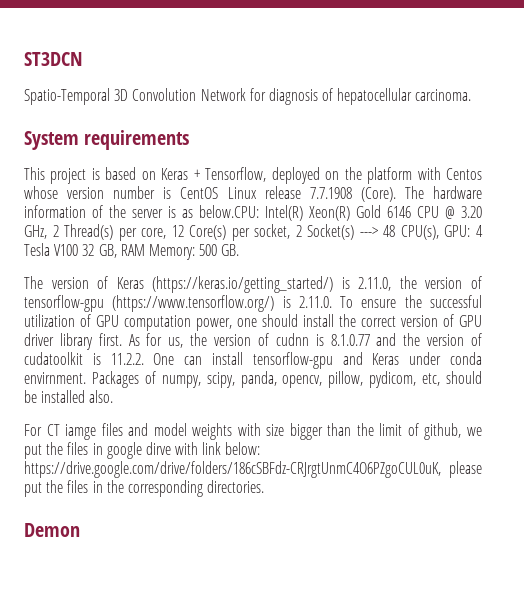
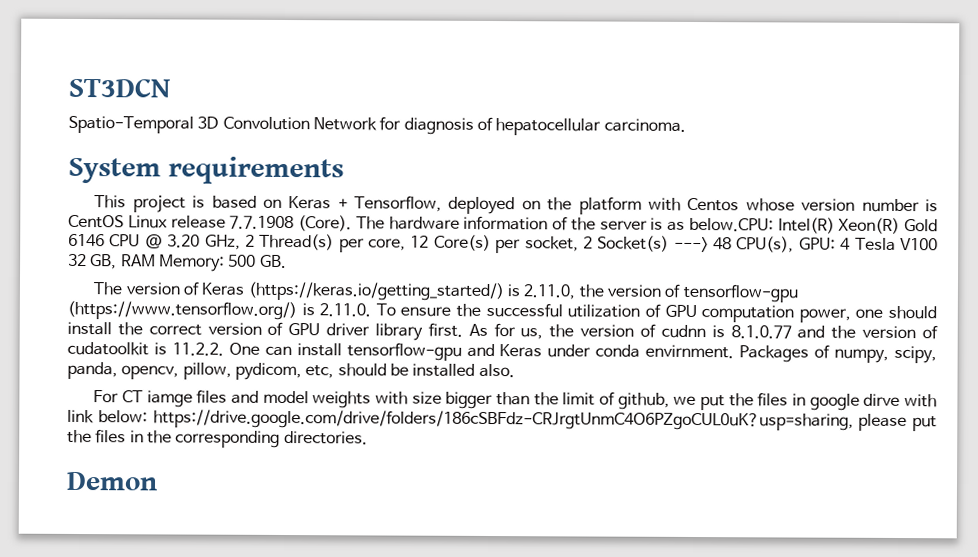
- For CT iamge files and model weights with size bigger than the limit of github, we put the files in google dirve with link below: https://drive.google.com/drive/folders/186cSBFdz-CRJrgtUnmC4O6PZgoCUL0uK, please put the files in the corresponding directories.
+ For CT iamge files and model weights with size bigger than the limit of github, we put the files in google dirve with link below: https://drive.google.com/drive/folders/186cSBFdz-CRJrgtUnmC4O6PZgoCUL0uK?usp=sharing, please put the files in the corresponding directories.

